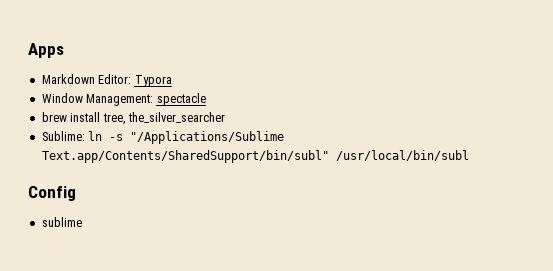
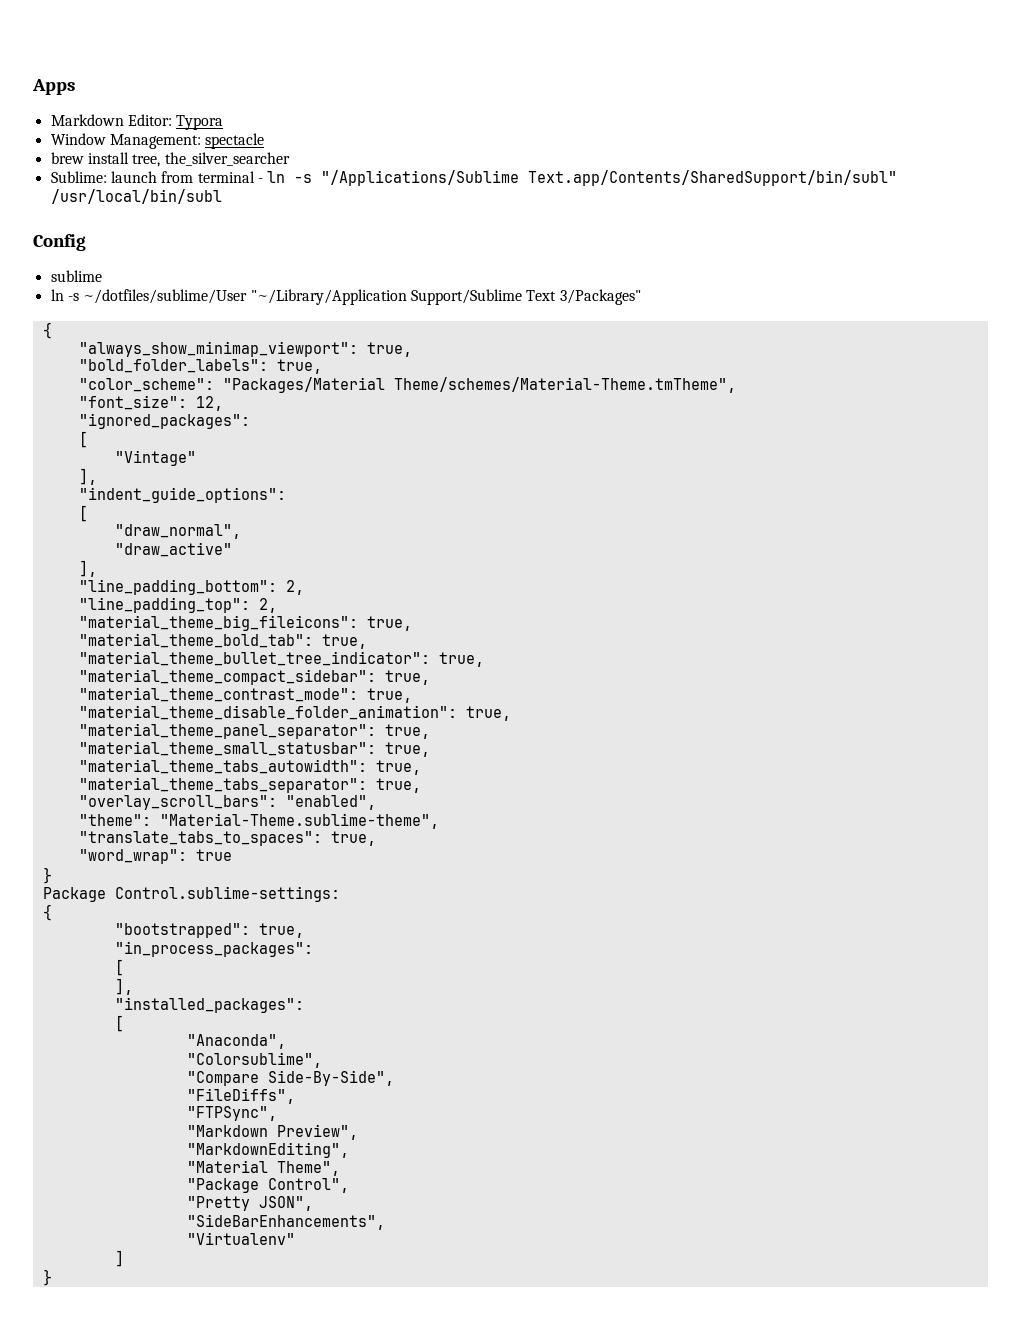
- Sublime: ln -s "/Applications/Sublime Text.app/Contents/SharedSupport/bin/subl" /usr/local/bin/subl
+ Sublime: launch from terminal - ln -s "/Applications/Sublime Text.app/Contents/SharedSupport/bin/subl" /usr/local/bin/subl
+ ln -s ~/dotfiles/sublime/User "~/Library/Application Support/Sublime Text 3/Packages"
+ {
+ "always_show_minimap_viewport": true,
+ "bold_folder_labels": true,
+ "color_scheme": "Packages/Material Theme/schemes/Material-Theme.tmTheme",
+ "font_size": 12,
+ "ignored_packages":
+ [
+ "Vintage"
+ ],
+ "indent_guide_options":
+ [
+ "draw_normal",
+ "draw_active"
+ ],
+ "line_padding_bottom": 2,
+ "line_padding_top": 2,
+ "material_theme_big_fileicons": true,
+ "material_theme_bold_tab": true,
+ "material_theme_bullet_tree_indicator": true,
+ "material_theme_compact_sidebar": true,
+ "material_theme_contrast_mode": true,
+ "material_theme_disable_folder_animation": true,
+ "material_theme_panel_separator": true,
+ "material_theme_small_statusbar": true,
+ "material_theme_tabs_autowidth": true,
+ "material_theme_tabs_separator": true,
+ "overlay_scroll_bars": "enabled",
+ "theme": "Material-Theme.sublime-theme",
+ "translate_tabs_to_spaces": true,
+ "word_wrap": true
+ }
+ Package Control.sublime-settings:
+ {
+ "bootstrapped": true,
+ "in_process_packages":
+ [
+ ],
+ "installed_packages":
+ [
+ "Anaconda",
+ "Colorsublime",
+ "Compare Side-By-Side",
+ "FileDiffs",
+ "FTPSync",
+ "Markdown Preview",
+ "MarkdownEditing",
+ "Material Theme",
+ "Package Control",
+ "Pretty JSON",
+ "SideBarEnhancements",
+ "Virtualenv"
+ ]
+ }

